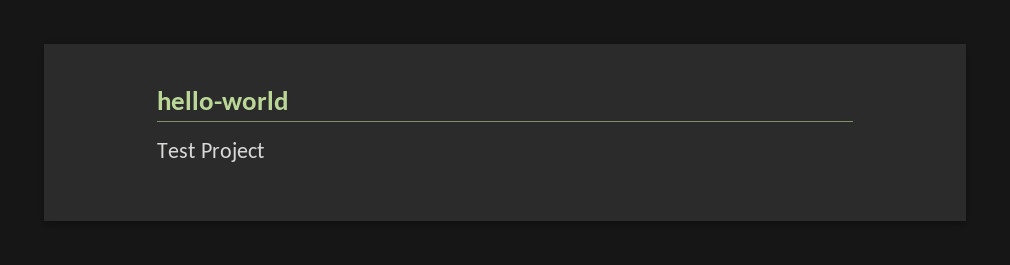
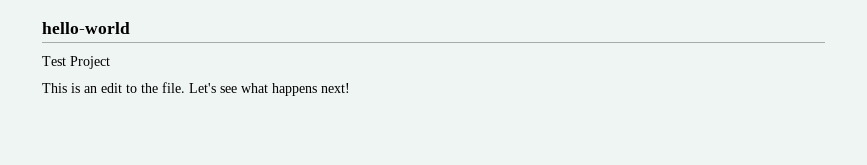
+ This is an edit to the file. Let's see what happens next!

